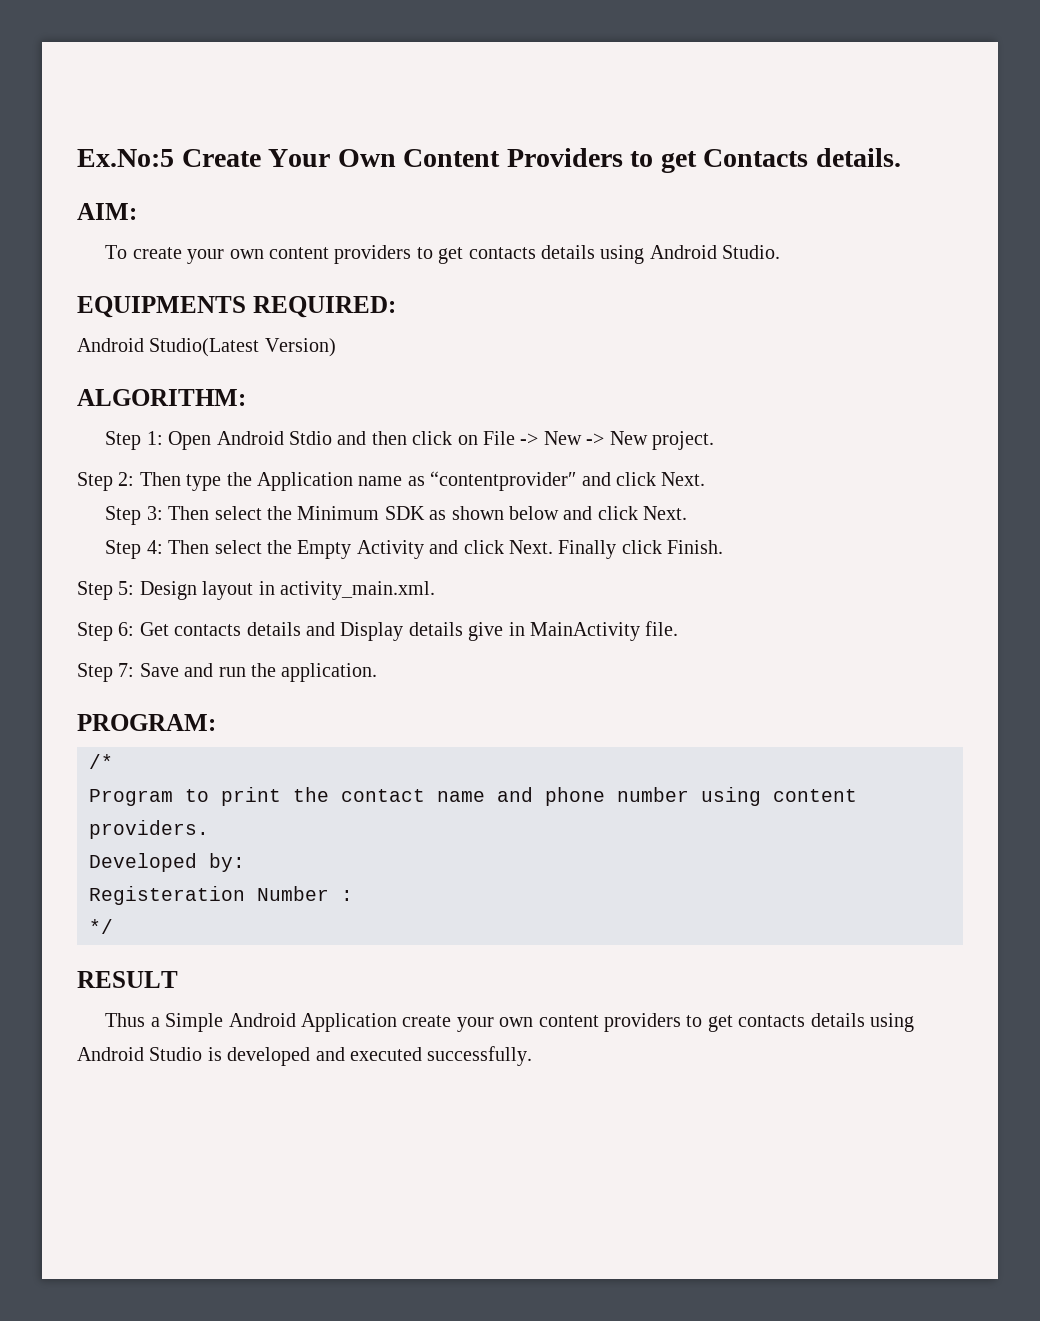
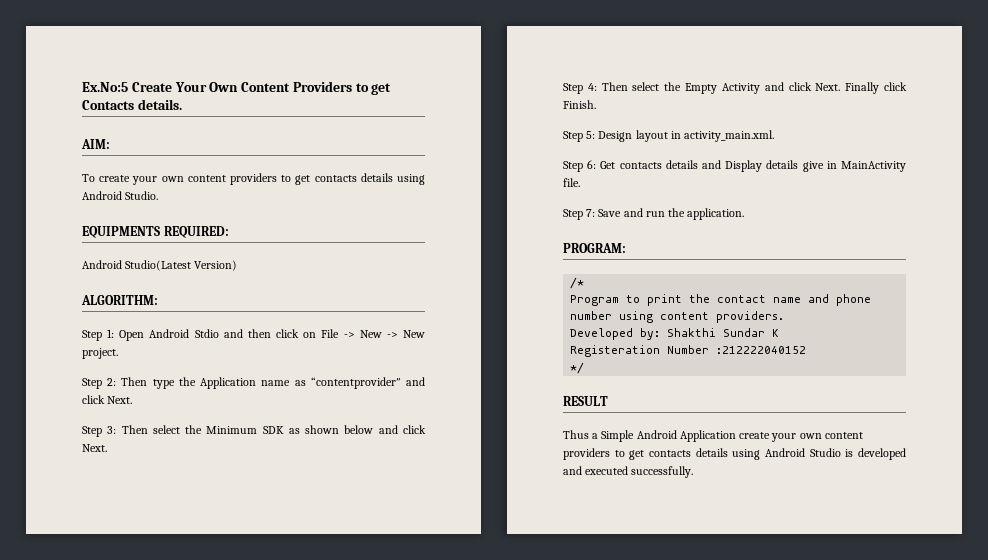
- Developed by:
+ Developed by: Shakthi Sundar K
- Registeration Number :
+ Registeration Number :212222040152

